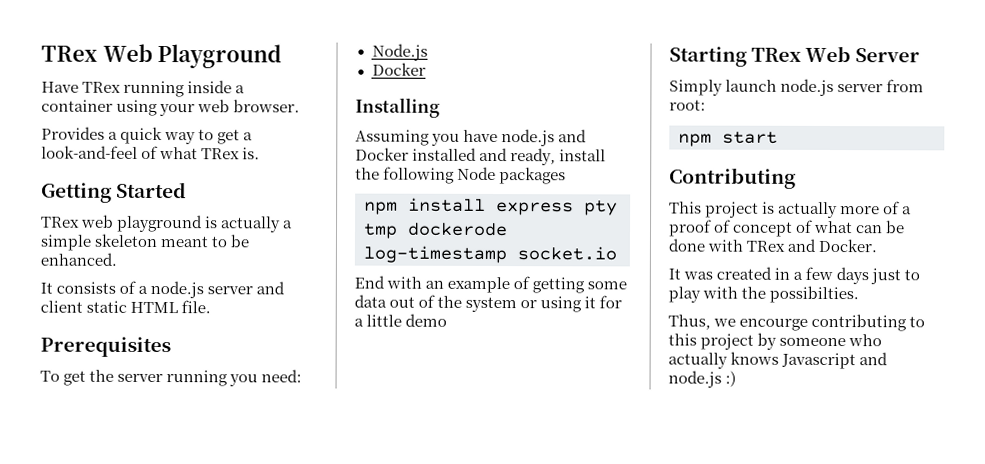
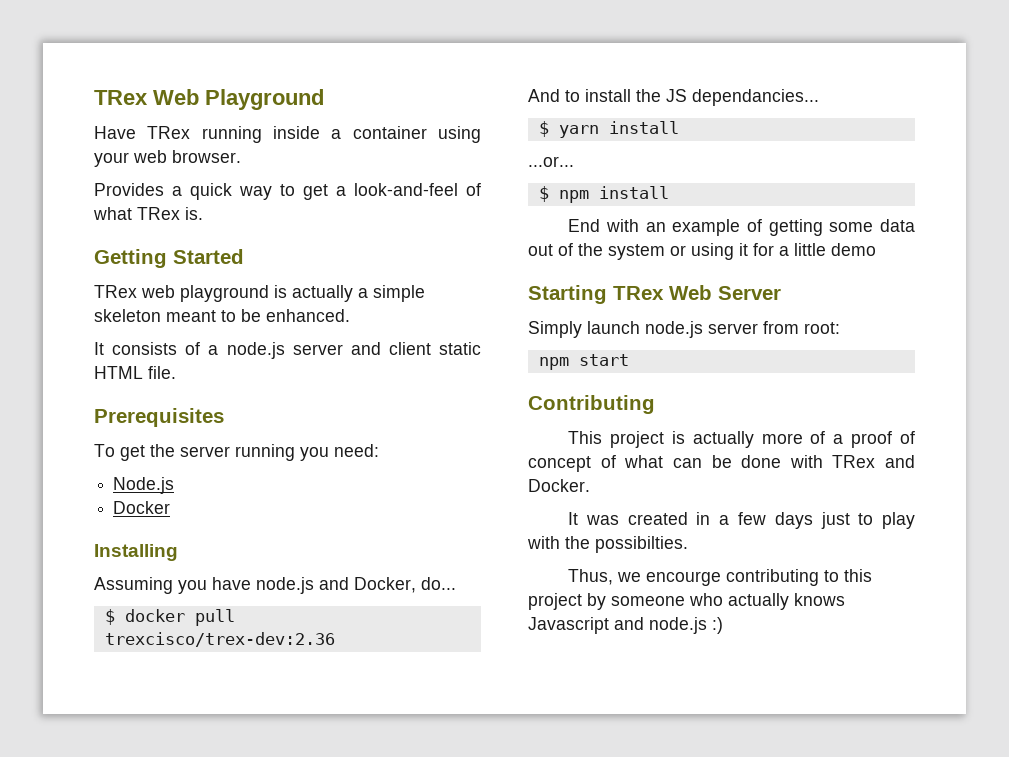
- Assuming you have node.js and Docker installed and ready, install the following Node packages
- npm install express pty tmp dockerode log-timestamp socket.io
+ Assuming you have node.js and Docker, do...
+ $ docker pull trexcisco/trex-dev:2.36
+ And to install the JS dependancies...
+ $ yarn install
+ ...or...
+ $ npm install

